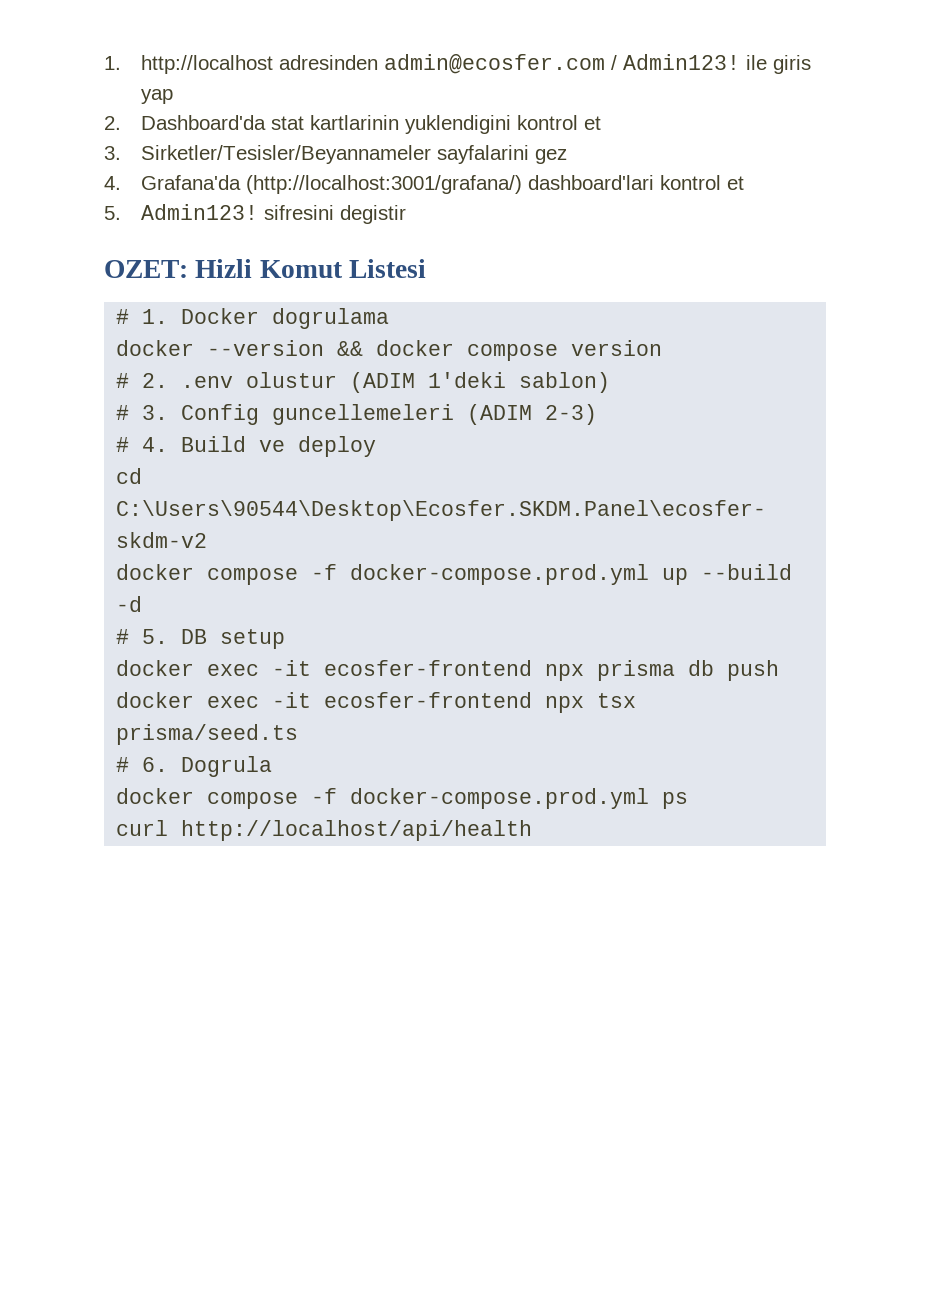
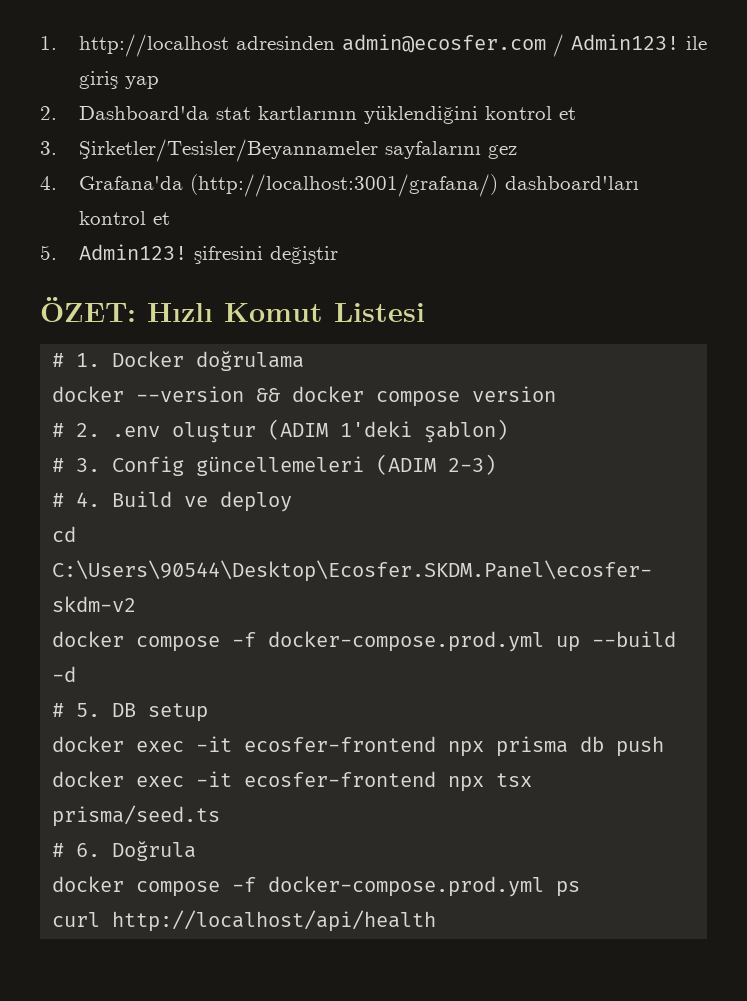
- 1. http://localhost adresinden admin@ecosfer.com / Admin123! ile giris yap
+ 1. http://localhost adresinden admin@ecosfer.com / Admin123! ile giriş yap
- 2. Dashboard'da stat kartlarinin yuklendigini kontrol et
+ 2. Dashboard'da stat kartlarının yüklendiğini kontrol et
- 3. Sirketler/Tesisler/Beyannameler sayfalarini gez
+ 3. Şirketler/Tesisler/Beyannameler sayfalarını gez
- 4. Grafana'da (http://localhost:3001/grafana/) dashboard'lari kontrol et
+ 4. Grafana'da (http://localhost:3001/grafana/) dashboard'ları kontrol et
- 5. Admin123! sifresini degistir
- OZET: Hizli Komut Listesi
+ 5. Admin123! şifresini değiştir
+ ÖZET: Hızlı Komut Listesi
- # 1. Docker dogrulama
+ # 1. Docker doğrulama
- # 2. .env olustur (ADIM 1'deki sablon)
+ # 2. .env oluştur (ADIM 1'deki şablon)
- # 3. Config guncellemeleri (ADIM 2-3)
+ # 3. Config güncellemeleri (ADIM 2-3)
- # 6. Dogrula
+ # 6. Doğrula

